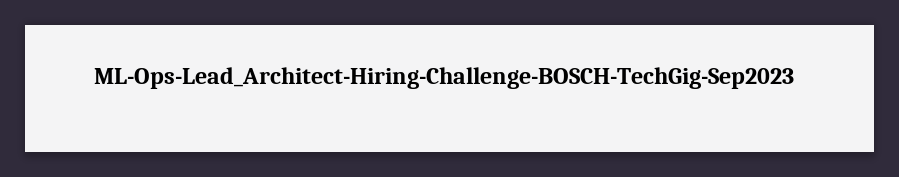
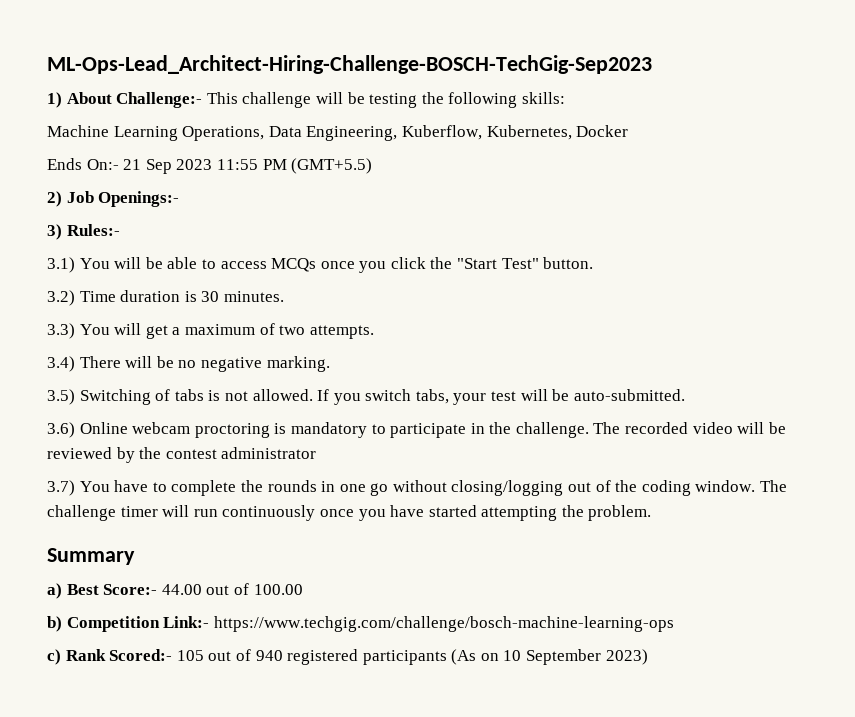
+ 1) About Challenge:- This challenge will be testing the following skills:
+ Machine Learning Operations, Data Engineering, Kuberflow, Kubernetes, Docker
+ Ends On:- 21 Sep 2023 11:55 PM (GMT+5.5)
+ 2) Job Openings:-
+ 3) Rules:-
+ 3.1) You will be able to access MCQs once you click the "Start Test" button.
+ 3.2) Time duration is 30 minutes.
+ 3.3) You will get a maximum of two attempts.
+ 3.4) There will be no negative marking.
+ 3.5) Switching of tabs is not allowed. If you switch tabs, your test will be auto-submitted.
+ 3.6) Online webcam proctoring is mandatory to participate in the challenge. The recorded video will be reviewed by the contest administrator
+ 3.7) You have to complete the rounds in one go without closing/logging out of the coding window. The challenge timer will run continuously once you have started attempting the problem.
+ Summary
+ a) Best Score:- 44.00 out of 100.00
+ b) Competition Link:- https://www.techgig.com/challenge/bosch-machine-learning-ops
+ c) Rank Scored:- 105 out of 940 registered participants (As on 10 September 2023)

